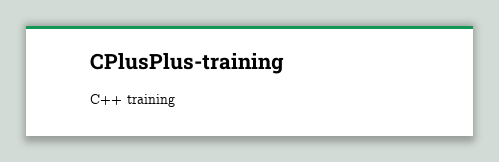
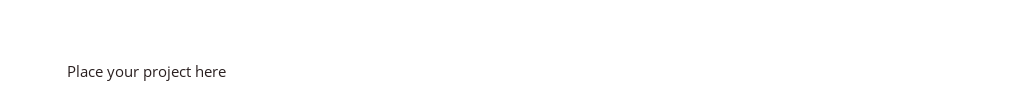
- CPlusPlus-training
- C++ training
+ Place your project here

